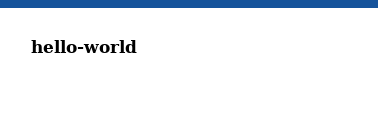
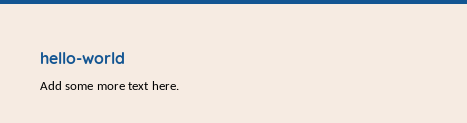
+ Add some more text here.

